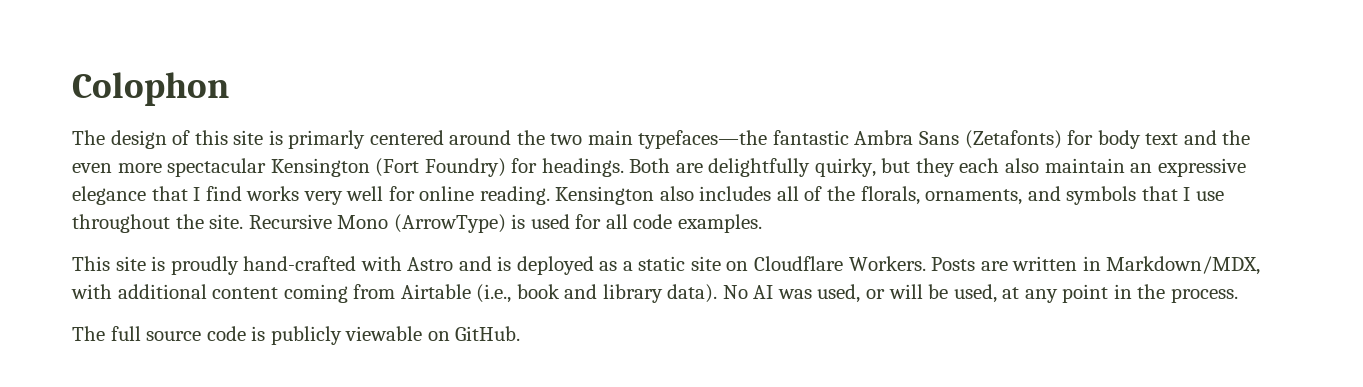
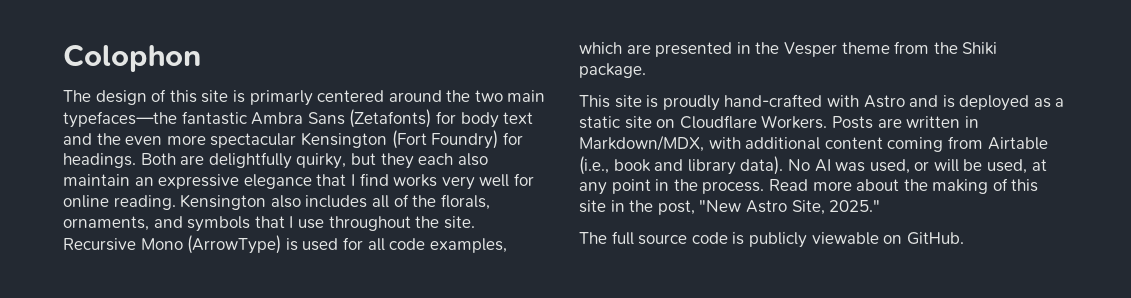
- Recursive Mono (ArrowType) is used for all code examples.
+ Recursive Mono (ArrowType) is used for all code examples, which are presented in the Vesper theme from the Shiki package.
+ Read more about the making of this site in the post, "New Astro Site, 2025."

